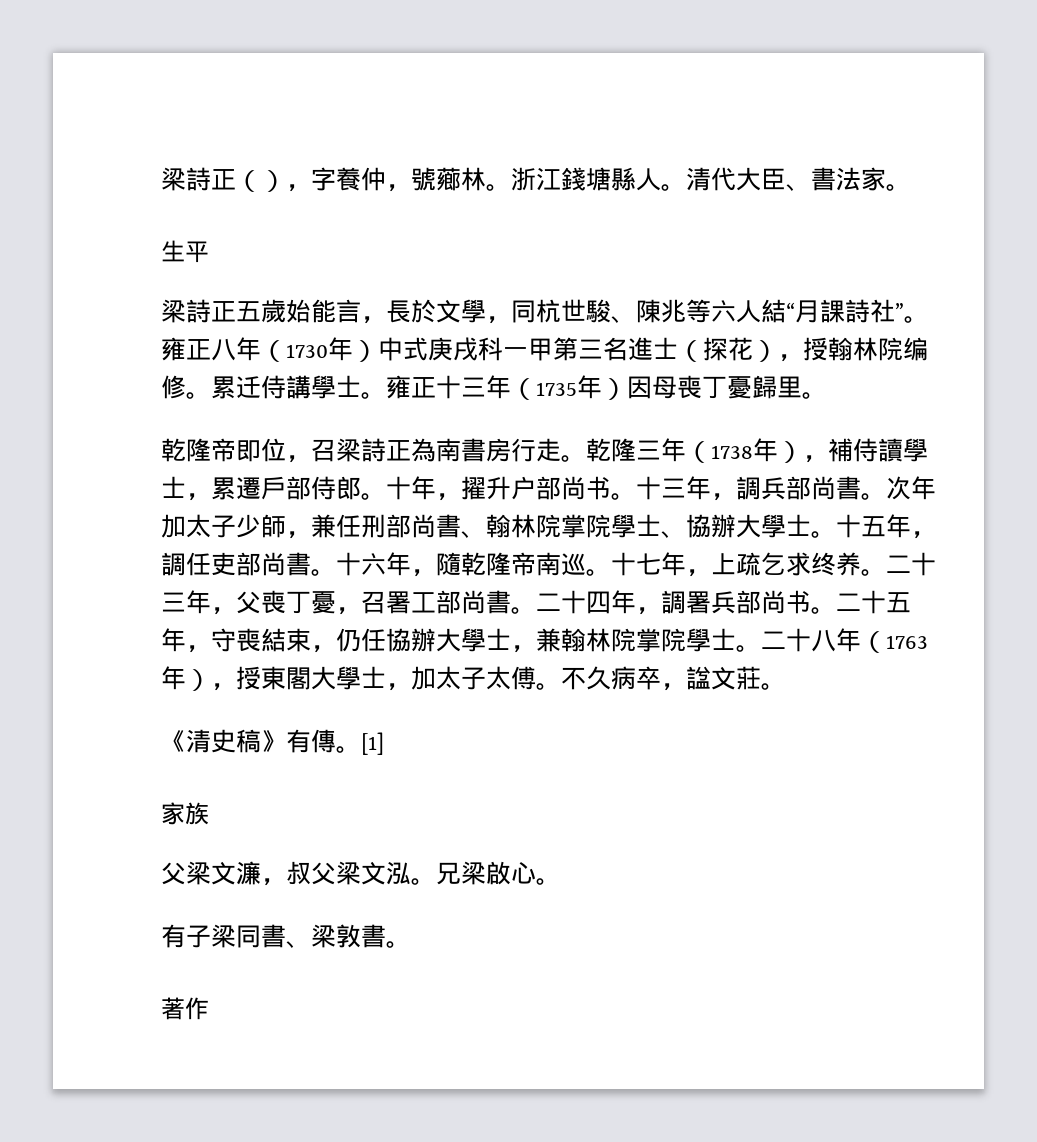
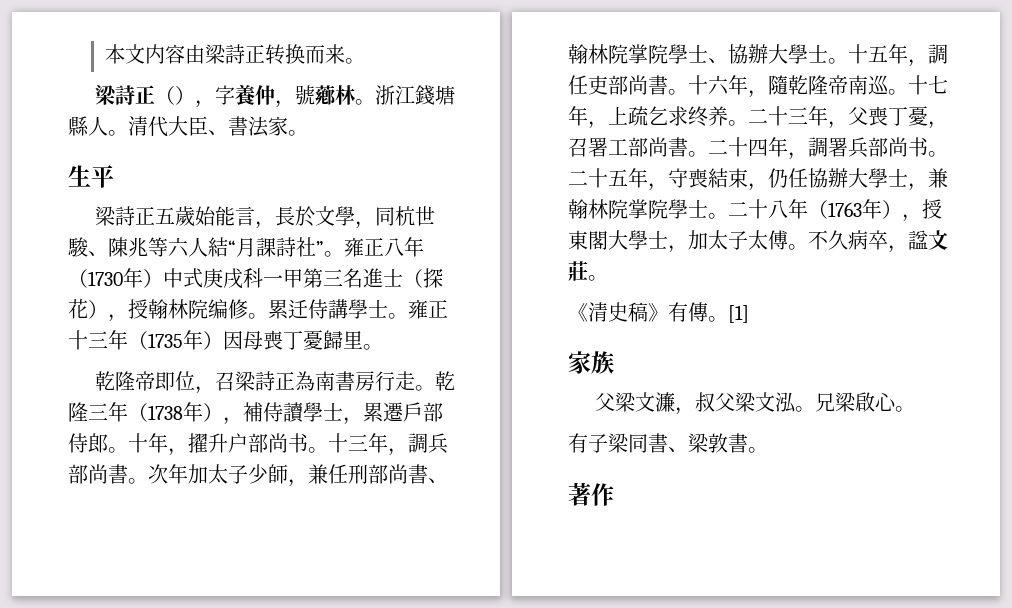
+ 本文内容由梁詩正转换而来。

